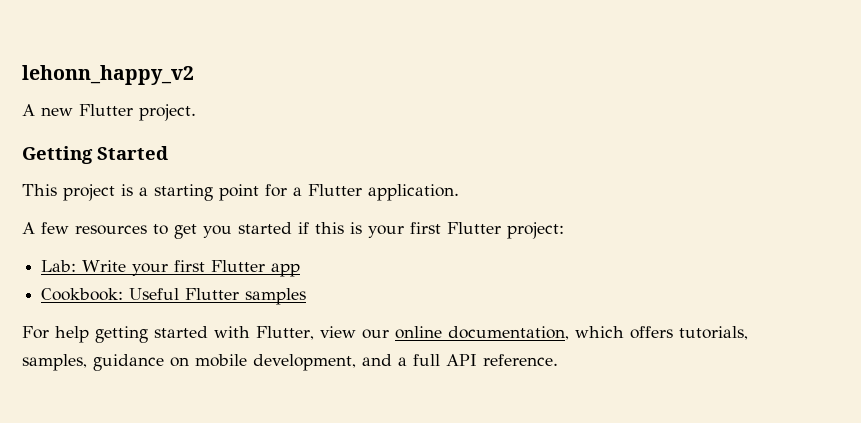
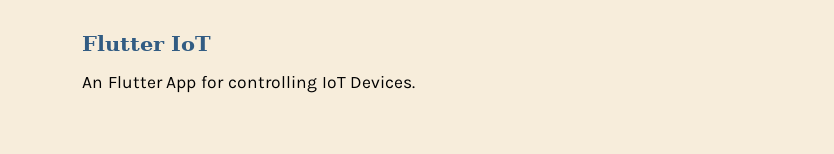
- lehonn_happy_v2
- A new Flutter project.
- Getting Started
- This project is a starting point for a Flutter application.
- A few resources to get you started if this is your first Flutter project:
- Lab: Write your first Flutter app
- Cookbook: Useful Flutter samples
- For help getting started with Flutter, view our online documentation, which offers tutorials, samples, guidance on mobile development, and a full API reference.
+ Flutter IoT
+ An Flutter App for controlling IoT Devices.

